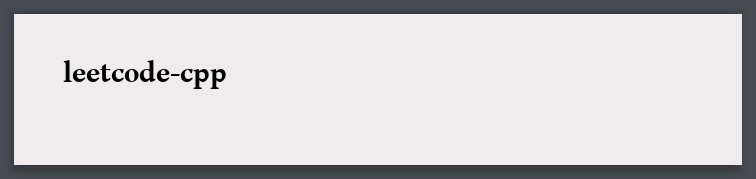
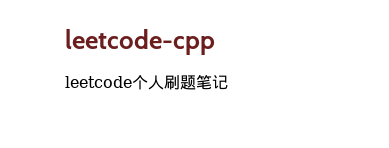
+ leetcode个人刷题笔记

